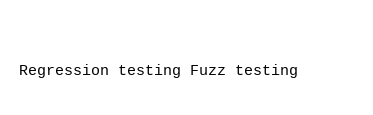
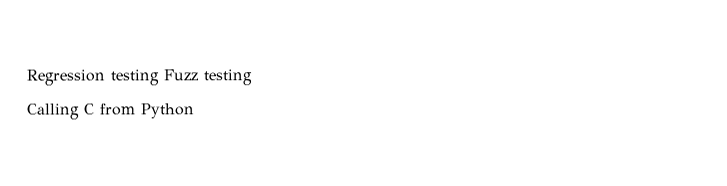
+ Calling C from Python

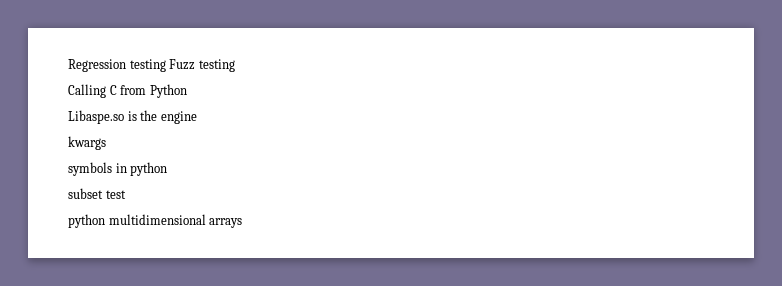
+ Libaspe.so is the engine
+ kwargs
+ symbols in python
+ subset test
+ python multidimensional arrays

